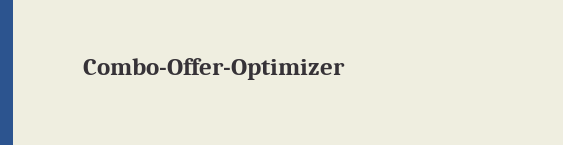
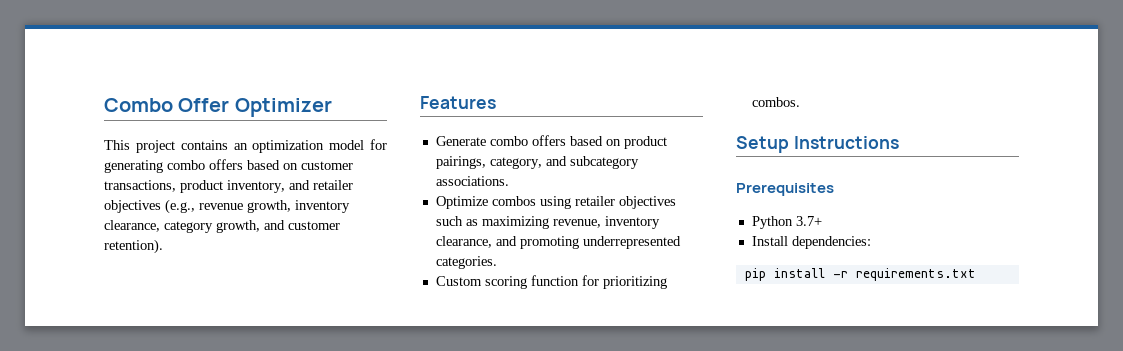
- Combo-Offer-Optimizer
+ Combo Offer Optimizer
+ This project contains an optimization model for generating combo offers based on customer transactions, product inventory, and retailer objectives (e.g., revenue growth, inventory clearance, category growth, and customer retention).
+ Features
+ Generate combo offers based on product pairings, category, and subcategory associations.
+ Optimize combos using retailer objectives such as maximizing revenue, inventory clearance, and promoting underrepresented categories.
+ Custom scoring function for prioritizing combos.
+ Setup Instructions
+ Prerequisites
+ Python 3.7+
+ Install dependencies:
+ pip install -r requirements.txt

